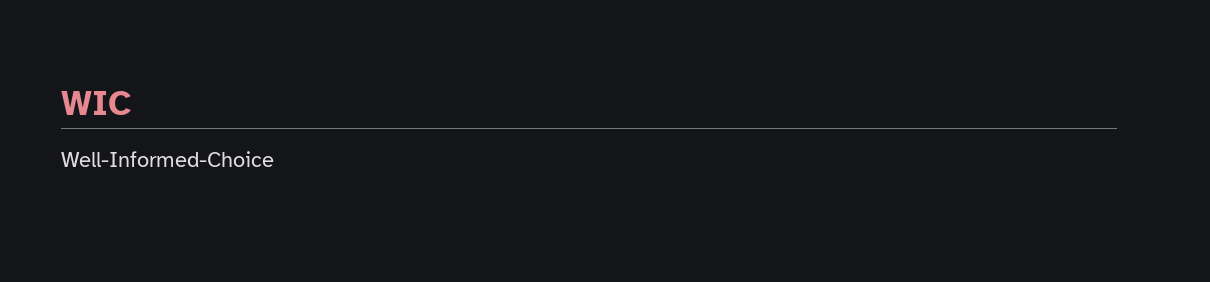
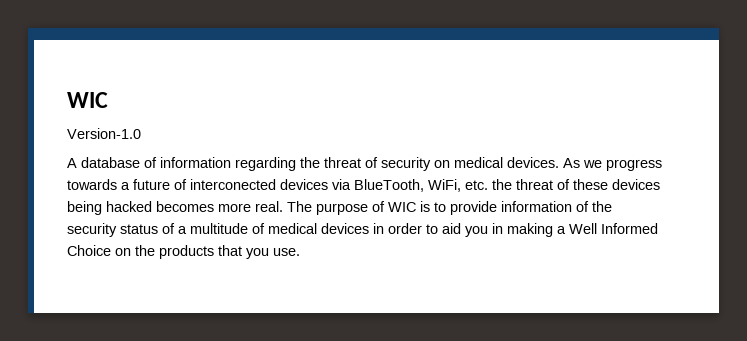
- Well-Informed-Choice
+ Version-1.0
+ A database of information regarding the threat of security on medical devices. As we progress towards a future of interconected devices via BlueTooth, WiFi, etc. the threat of these devices being hacked becomes more real. The purpose of WIC is to provide information of the security status of a multitude of medical devices in order to aid you in making a Well Informed Choice on the products that you use.

